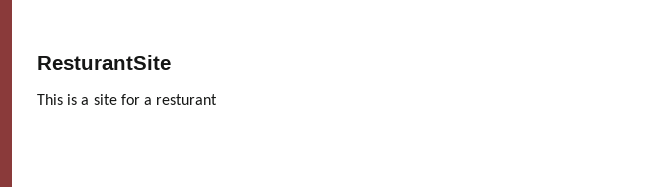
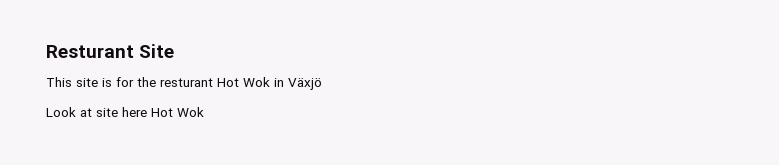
- ResturantSite
+ Resturant Site
- This is a site for a resturant
+ This site is for the resturant Hot Wok in Växjö
+ Look at site here Hot Wok

